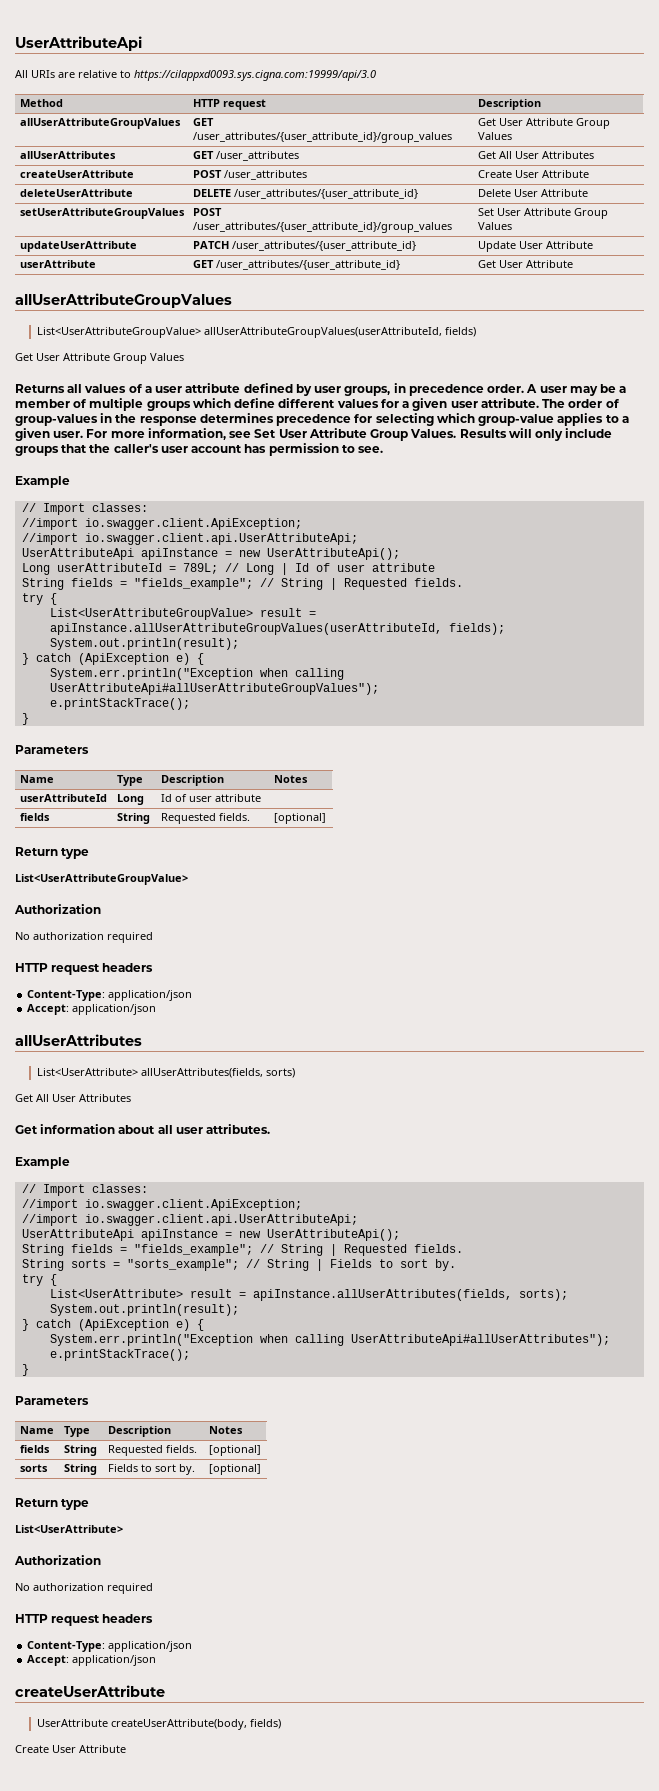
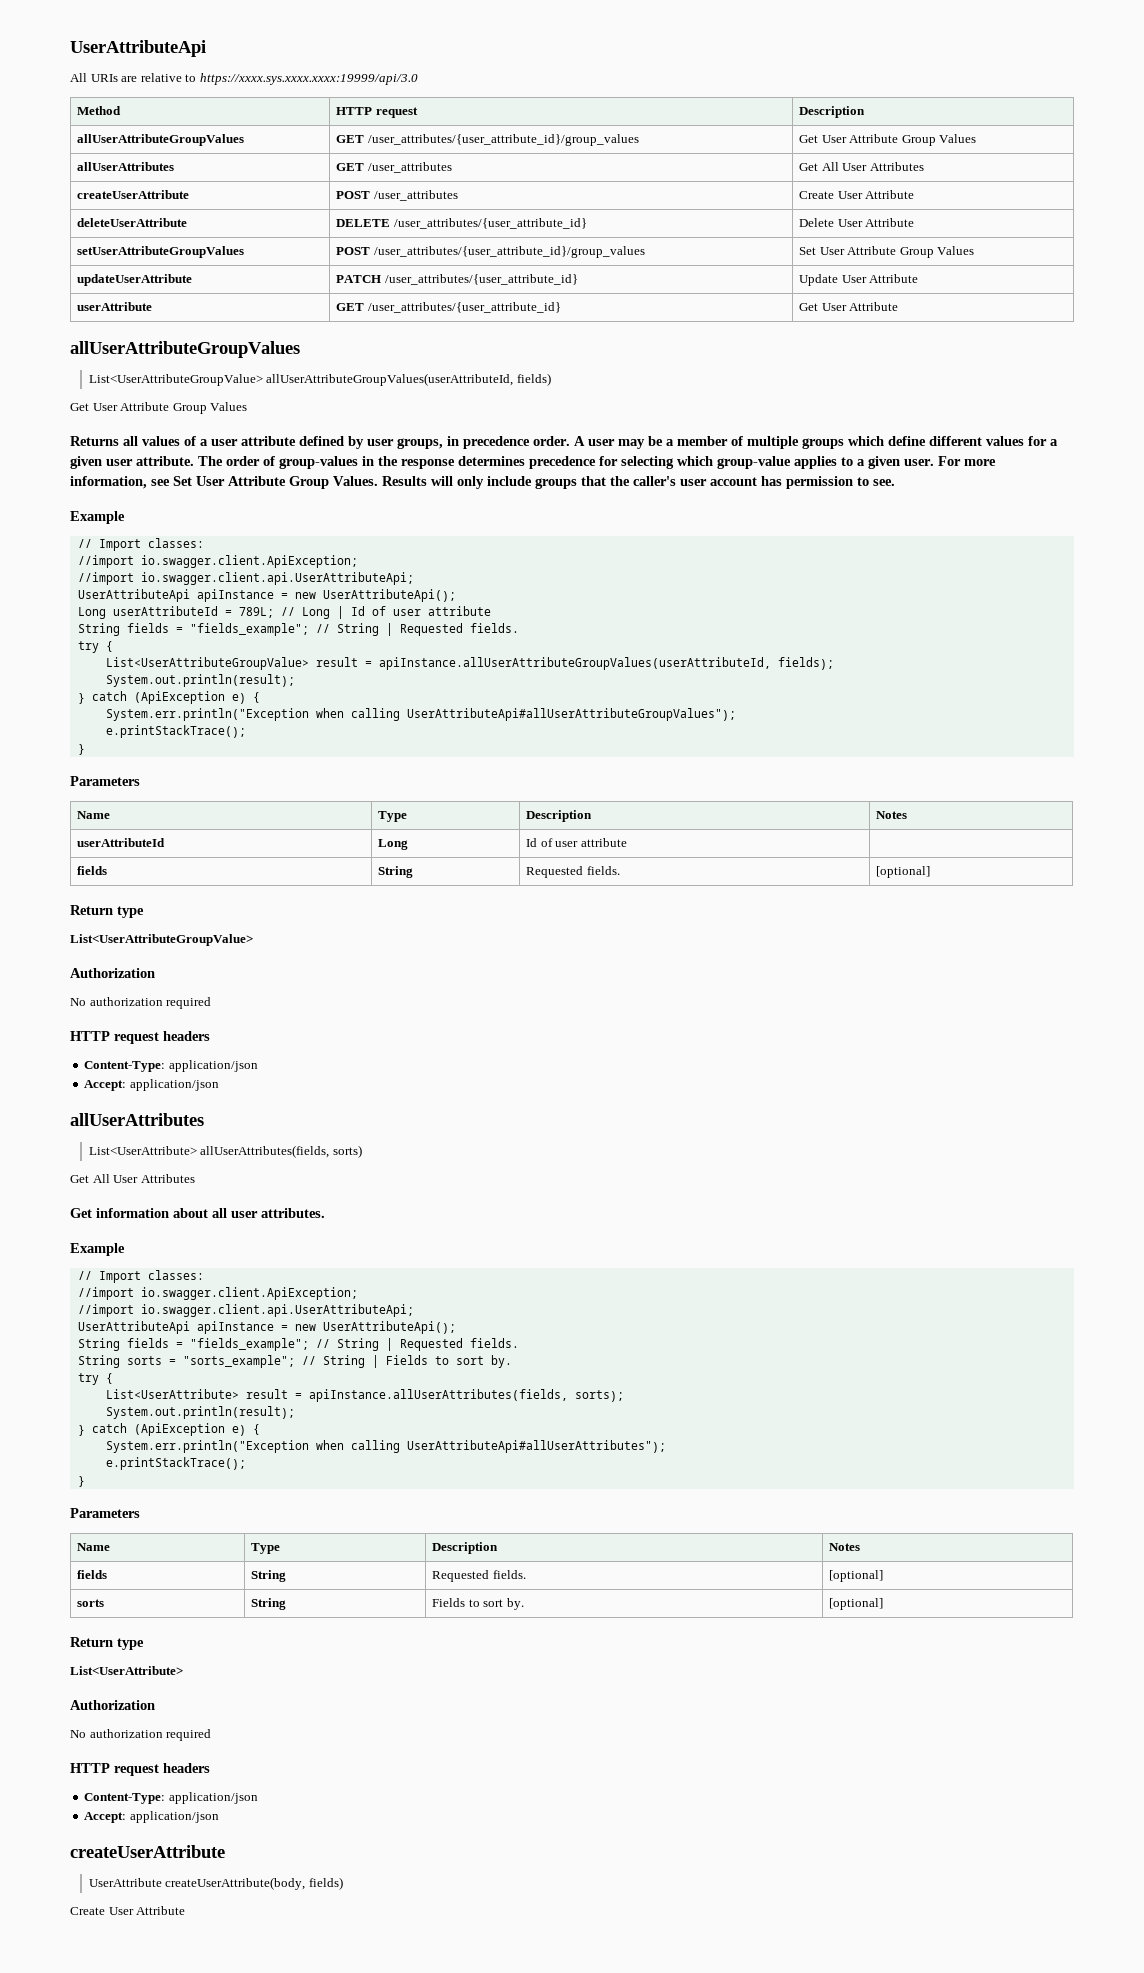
- All URIs are relative to https://cilappxd0093.sys.cigna.com:19999/api/3.0
+ All URIs are relative to https://xxxx.sys.xxxx.xxxx:19999/api/3.0

